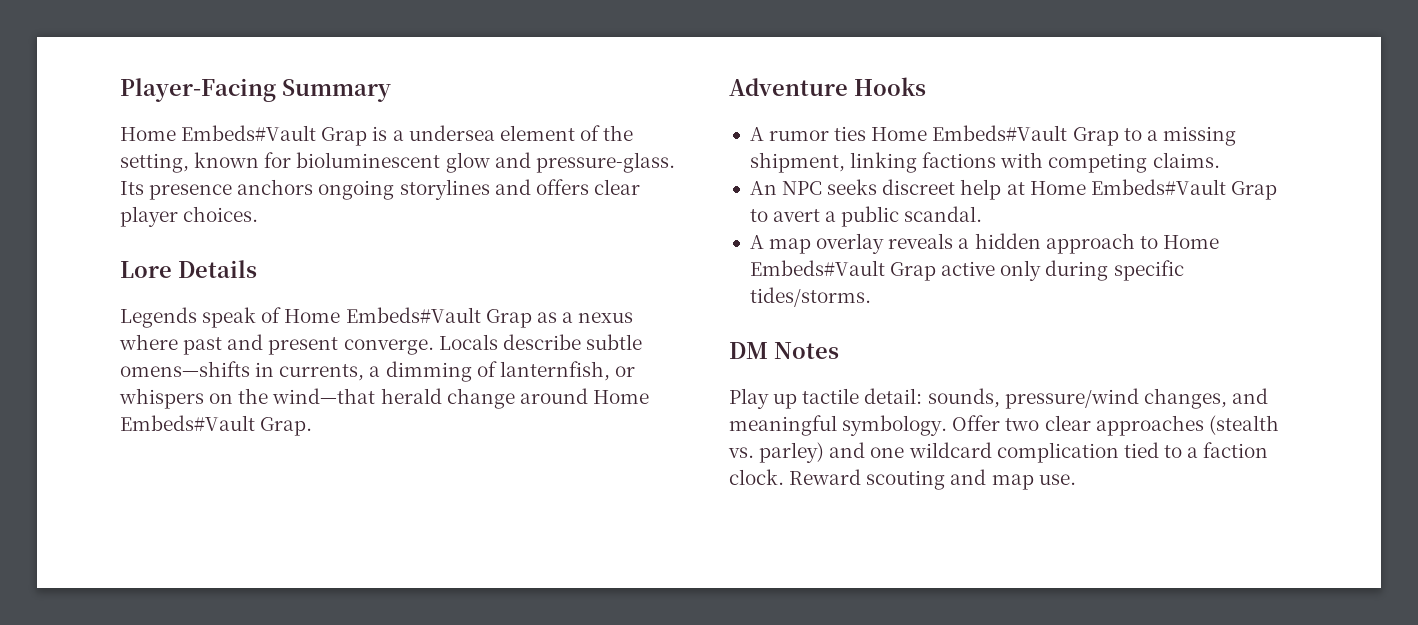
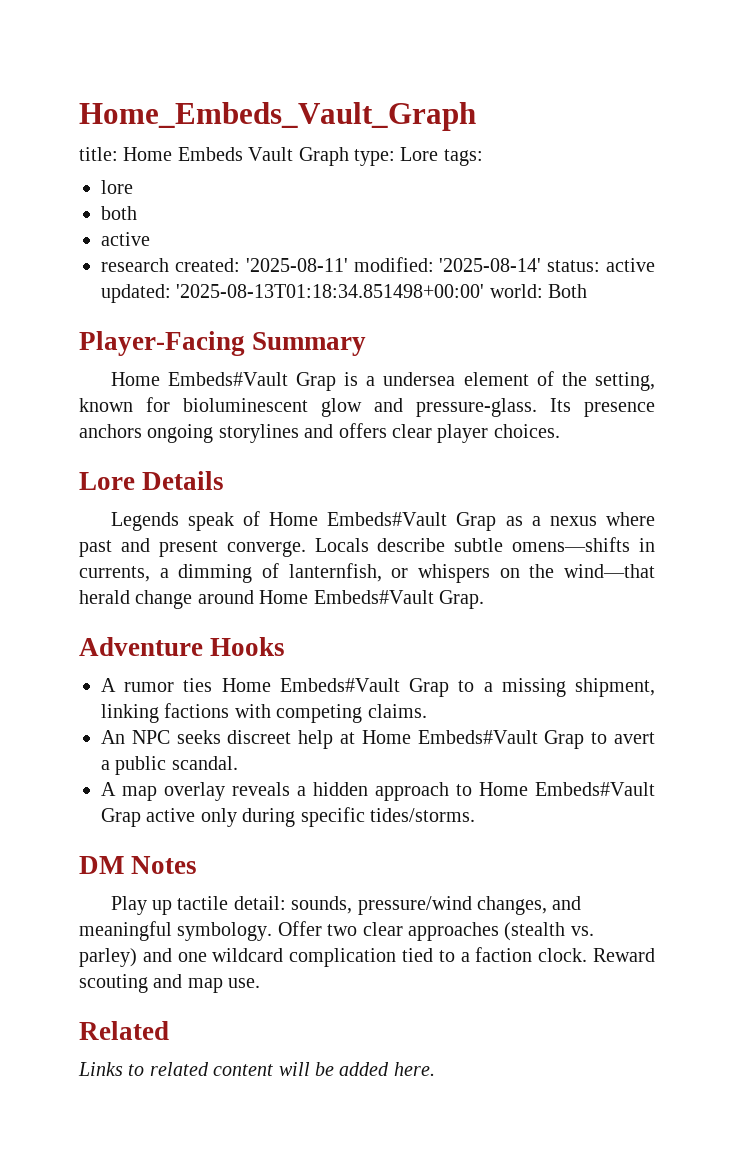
+ Home_Embeds_Vault_Graph
+ title: Home Embeds Vault Graph type: Lore tags:
+ lore
+ both
+ active
+ research created: '2025-08-11' modified: '2025-08-14' status: active updated: '2025-08-13T01:18:34.851498+00:00' world: Both
+ Related
+ Links to related content will be added here.

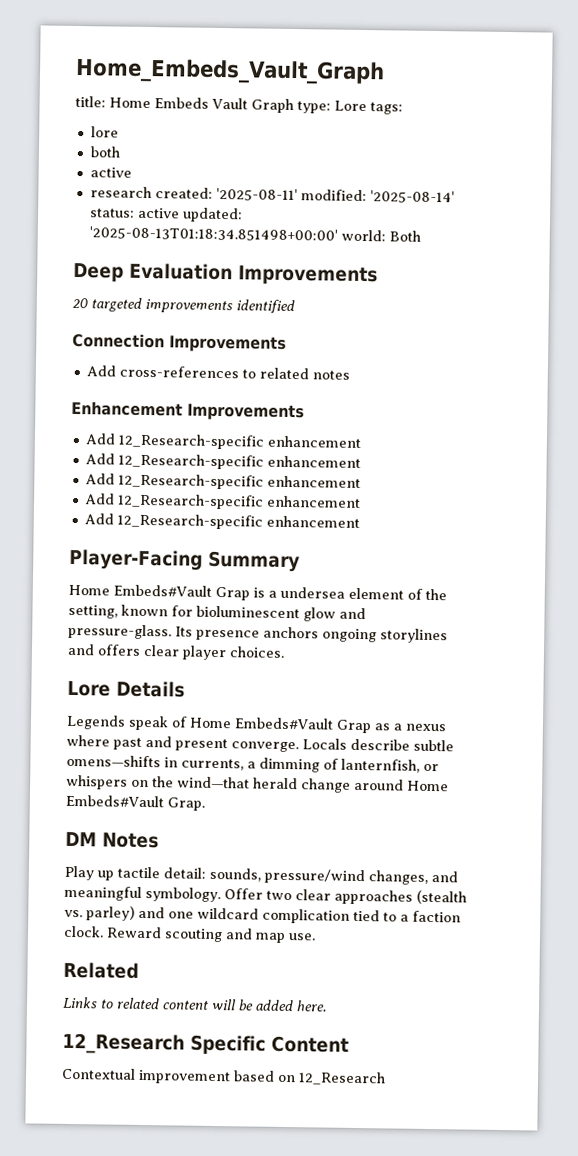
+ Deep Evaluation Improvements
+ 20 targeted improvements identified
+ Connection Improvements
+ Add cross-references to related notes
+ Enhancement Improvements
+ Add 12_Research-specific enhancement
+ Add 12_Research-specific enhancement
+ Add 12_Research-specific enhancement
+ Add 12_Research-specific enhancement
+ Add 12_Research-specific enhancement
- Adventure Hooks
- A rumor ties Home Embeds#Vault Grap to a missing shipment, linking factions with competing claims.
- An NPC seeks discreet help at Home Embeds#Vault Grap to avert a public scandal.
- A map overlay reveals a hidden approach to Home Embeds#Vault Grap active only during specific tides/storms.
+ 12_Research Specific Content
+ Contextual improvement based on 12_Research

